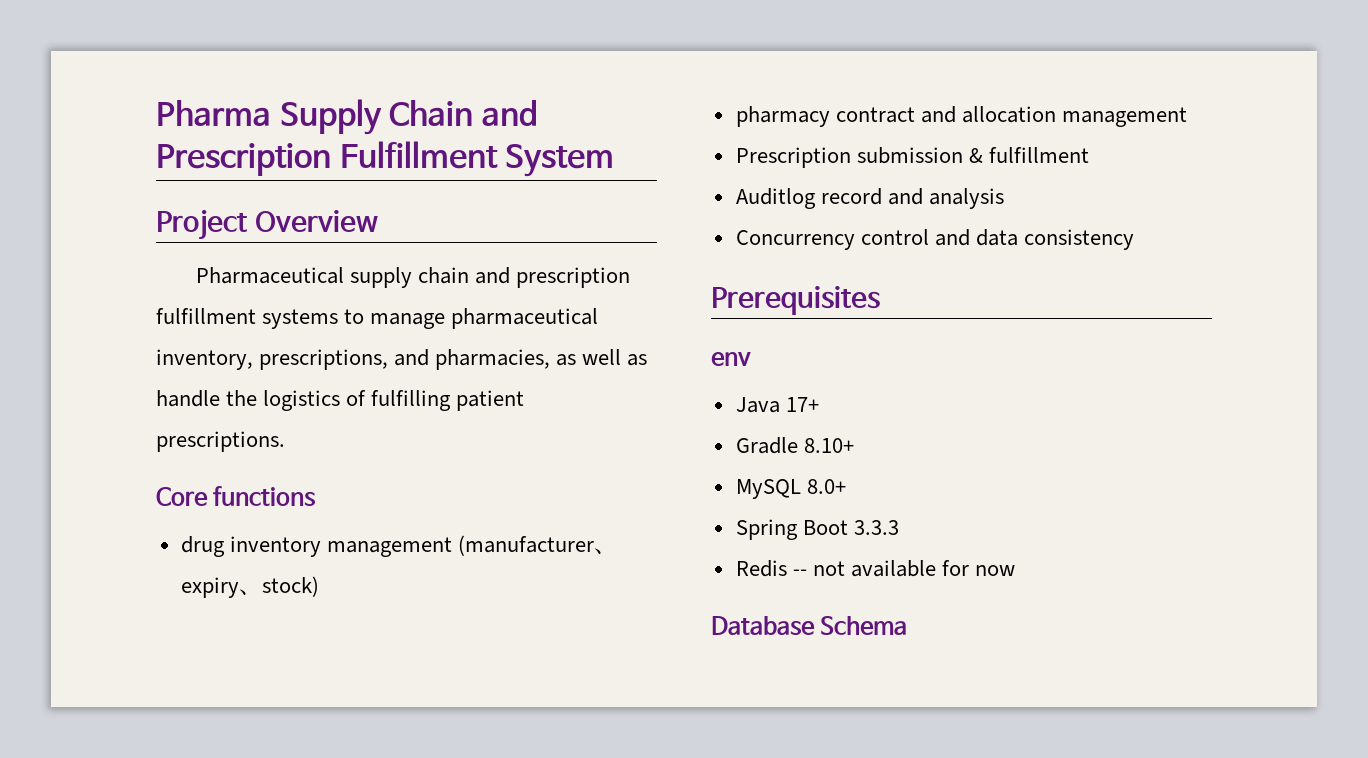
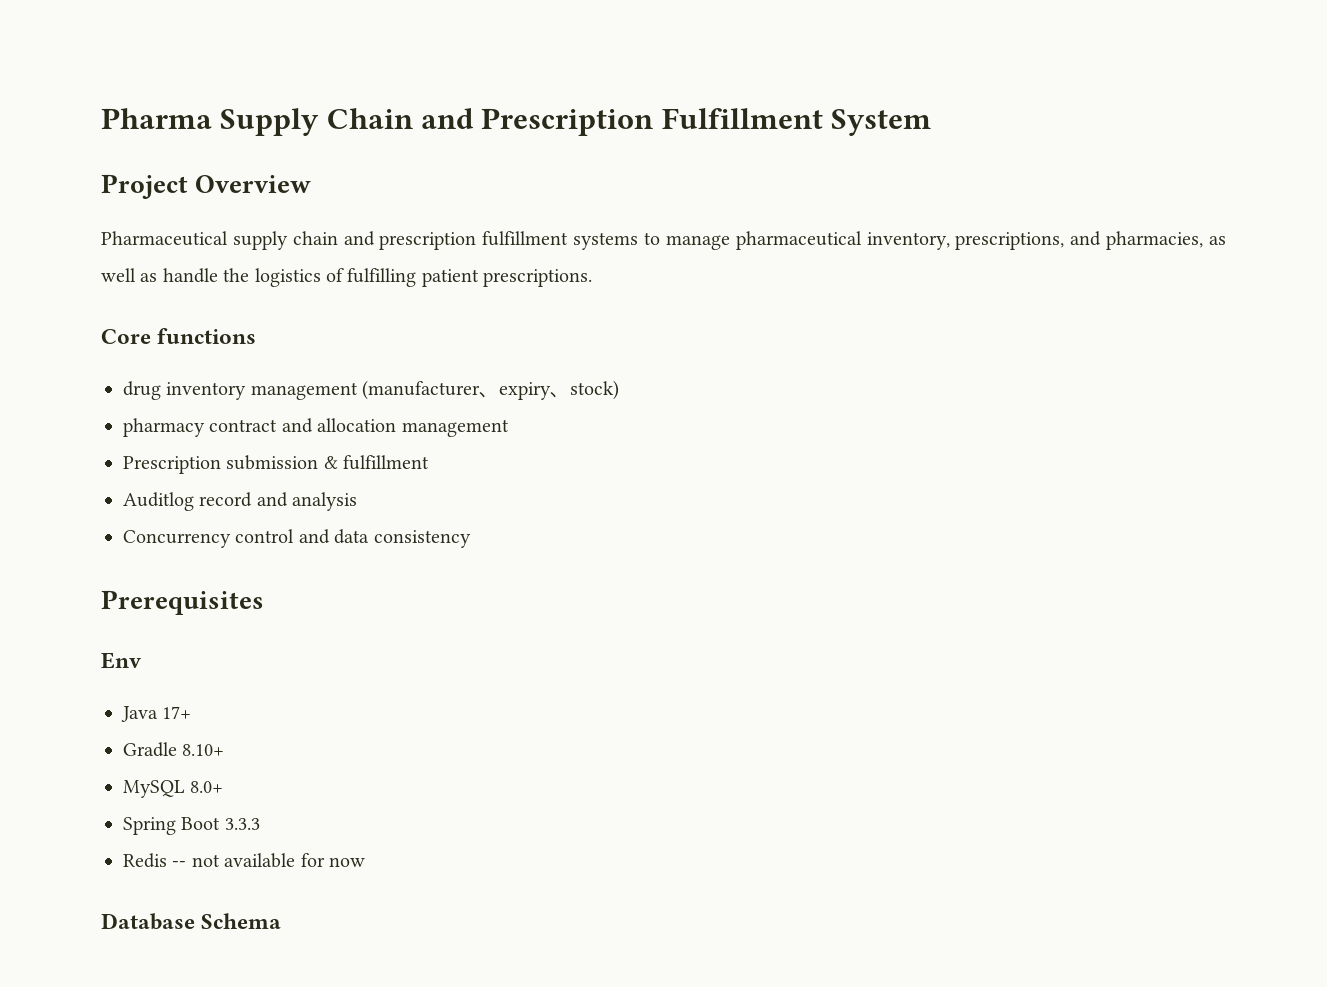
- env
+ Env

